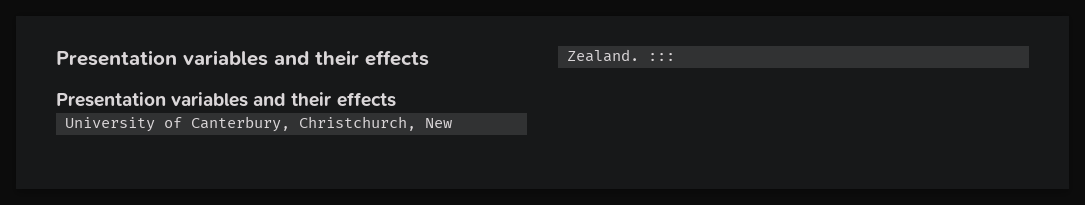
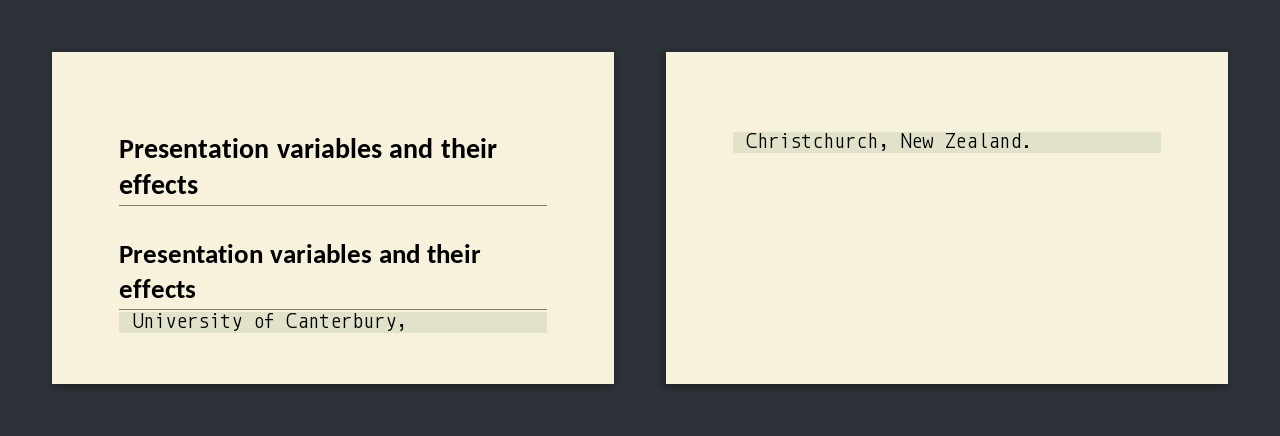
- University of Canterbury, Christchurch, New Zealand. :::
+ University of Canterbury, Christchurch, New Zealand.

